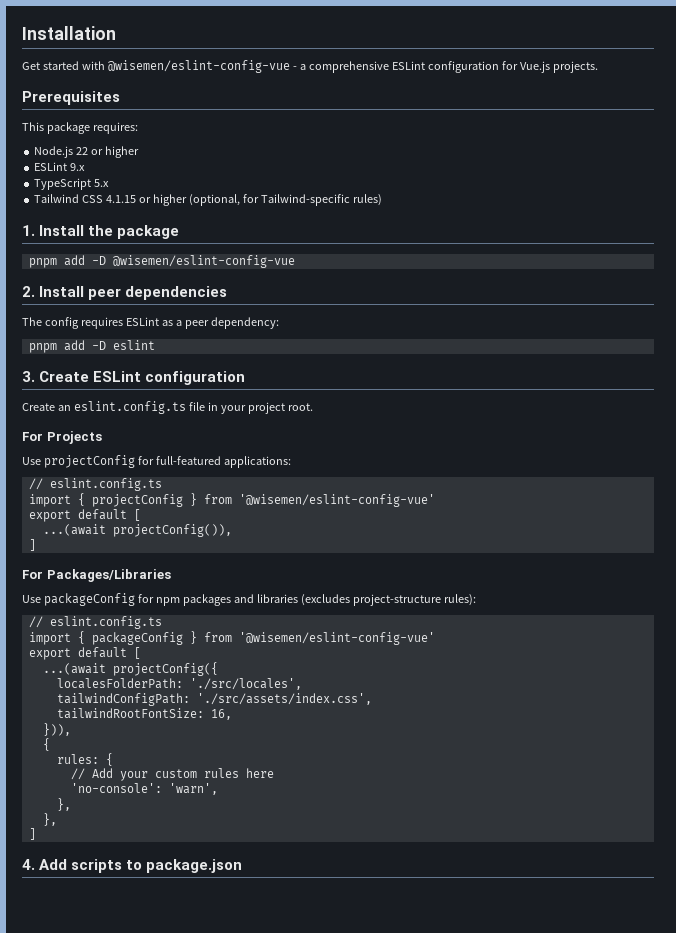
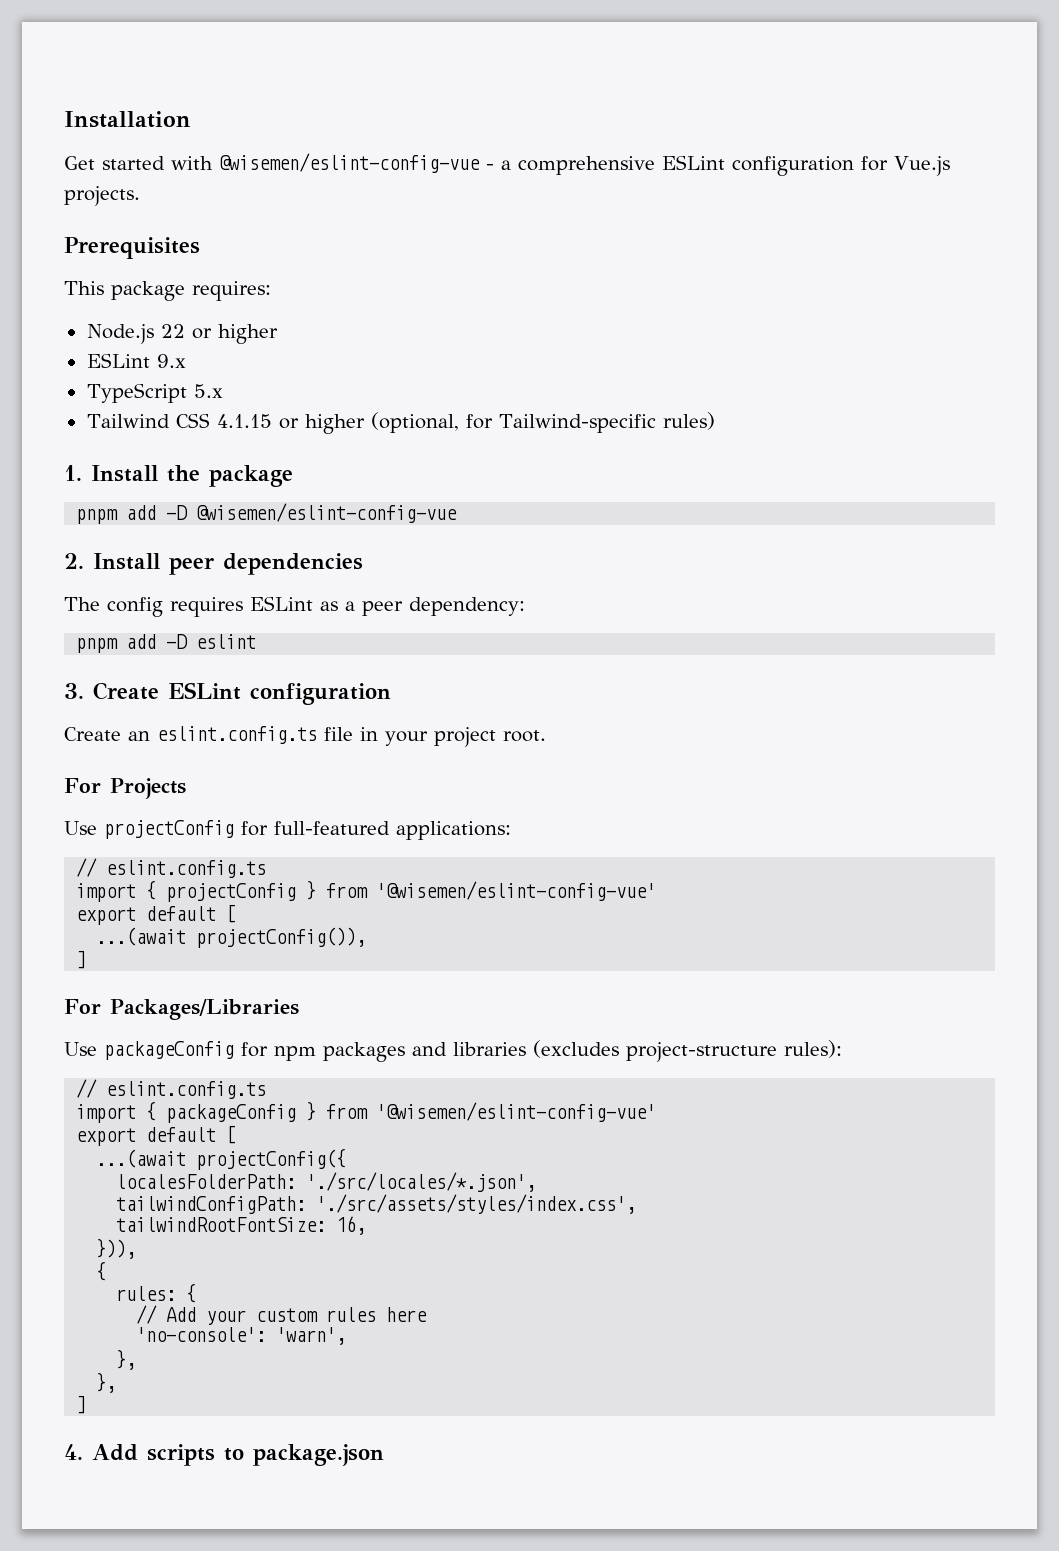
- localesFolderPath: './src/locales',
+ localesFolderPath: './src/locales/*.json',
- tailwindConfigPath: './src/assets/index.css',
+ tailwindConfigPath: './src/assets/styles/index.css',

